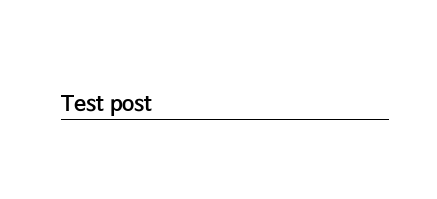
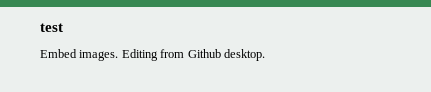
- Test post
+ test
+ Embed images. Editing from Github desktop.

